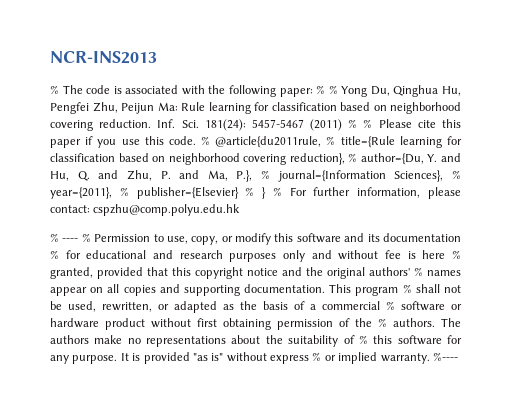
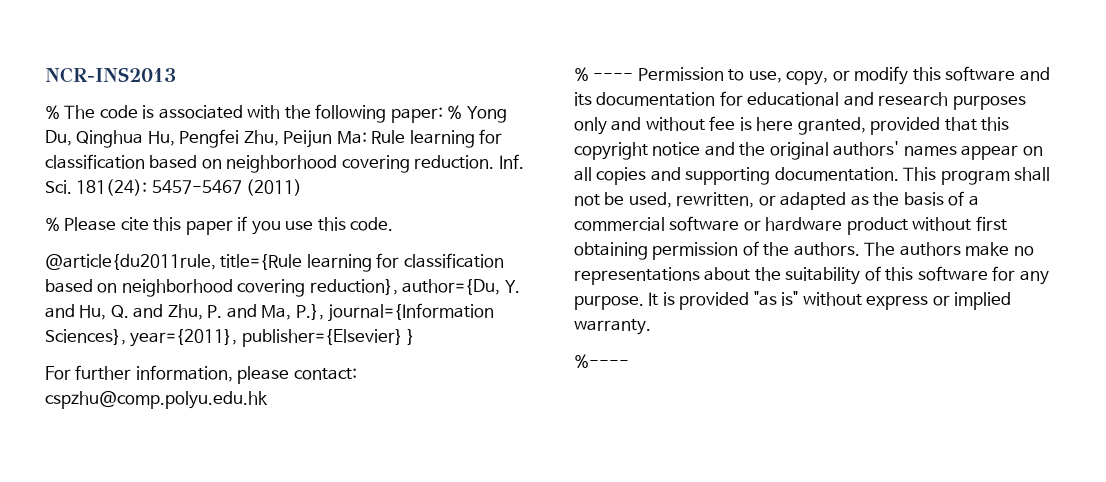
- % The code is associated with the following paper: % % Yong Du, Qinghua Hu, Pengfei Zhu, Peijun Ma: Rule learning for classification based on neighborhood covering reduction.
+ % The code is associated with the following paper: % Yong Du, Qinghua Hu, Pengfei Zhu, Peijun Ma: Rule learning for classification based on neighborhood covering reduction.
- Inf. Sci. 181(24): 5457-5467 (2011) % % Please cite this paper if you use this code. % @article{du2011rule, % title={Rule learning for classification based on neighborhood covering reduction}, % author={Du, Y. and Hu, Q. and Zhu, P. and Ma, P.}, % journal={Information Sciences}, % year={2011}, % publisher={Elsevier} % } % For further information, please contact: cspzhu@comp.polyu.edu.hk
+ Inf. Sci. 181(24): 5457-5467 (2011)
+ % Please cite this paper if you use this code.
+ @article{du2011rule, title={Rule learning for classification based on neighborhood covering reduction}, author={Du, Y. and Hu, Q. and Zhu, P. and Ma, P.}, journal={Information Sciences}, year={2011}, publisher={Elsevier} }
+ For further information, please contact: cspzhu@comp.polyu.edu.hk
- % ---- % Permission to use, copy, or modify this software and its documentation % for educational and research purposes only and without fee is here % granted, provided that this copyright notice and the original authors' % names appear on all copies and supporting documentation.
+ % ---- Permission to use, copy, or modify this software and its documentation for educational and research purposes only and without fee is here granted, provided that this copyright notice and the original authors' names appear on all copies and supporting documentation.
- This program % shall not be used, rewritten, or adapted as the basis of a commercial % software or hardware product without first obtaining permission of the % authors.
+ This program shall not be used, rewritten, or adapted as the basis of a commercial software or hardware product without first obtaining permission of the authors.
- The authors make no representations about the suitability of % this software for any purpose.
+ The authors make no representations about the suitability of this software for any purpose.
- It is provided "as is" without express % or implied warranty. %----
+ It is provided "as is" without express or implied warranty.
+ %----

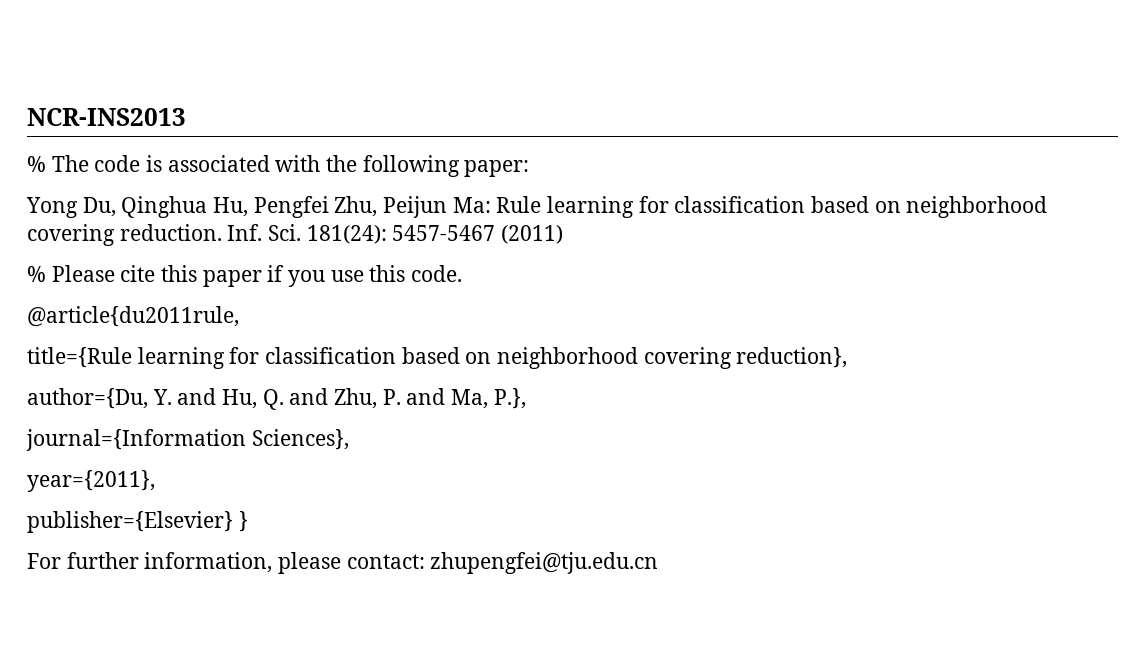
- % The code is associated with the following paper: % Yong Du, Qinghua Hu, Pengfei Zhu, Peijun Ma: Rule learning for classification based on neighborhood covering reduction.
+ % The code is associated with the following paper:
+ Yong Du, Qinghua Hu, Pengfei Zhu, Peijun Ma: Rule learning for classification based on neighborhood covering reduction.
- @article{du2011rule, title={Rule learning for classification based on neighborhood covering reduction}, author={Du, Y. and Hu, Q. and Zhu, P. and Ma, P.}, journal={Information Sciences}, year={2011}, publisher={Elsevier} }
+ @article{du2011rule,
+ title={Rule learning for classification based on neighborhood covering reduction},
+ author={Du, Y. and Hu, Q. and Zhu, P. and Ma, P.},
+ journal={Information Sciences},
+ year={2011},
+ publisher={Elsevier} }
- For further information, please contact: cspzhu@comp.polyu.edu.hk
- % ---- Permission to use, copy, or modify this software and its documentation for educational and research purposes only and without fee is here granted, provided that this copyright notice and the original authors' names appear on all copies and supporting documentation. This program shall not be used, rewritten, or adapted as the basis of a commercial software or hardware product without first obtaining permission of the authors. The authors make no representations about the suitability of this software for any purpose. It is provided "as is" without express or implied warranty.
- %----
+ For further information, please contact: zhupengfei@tju.edu.cn

